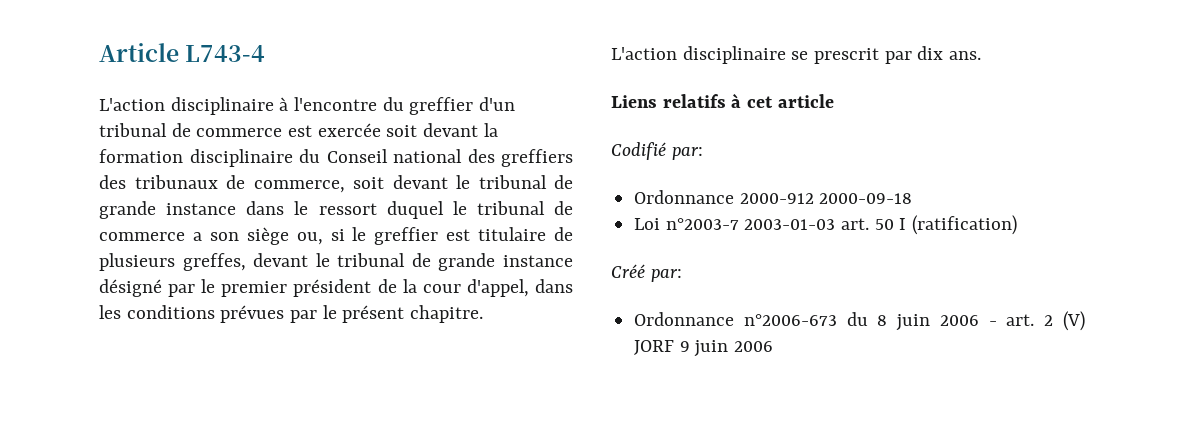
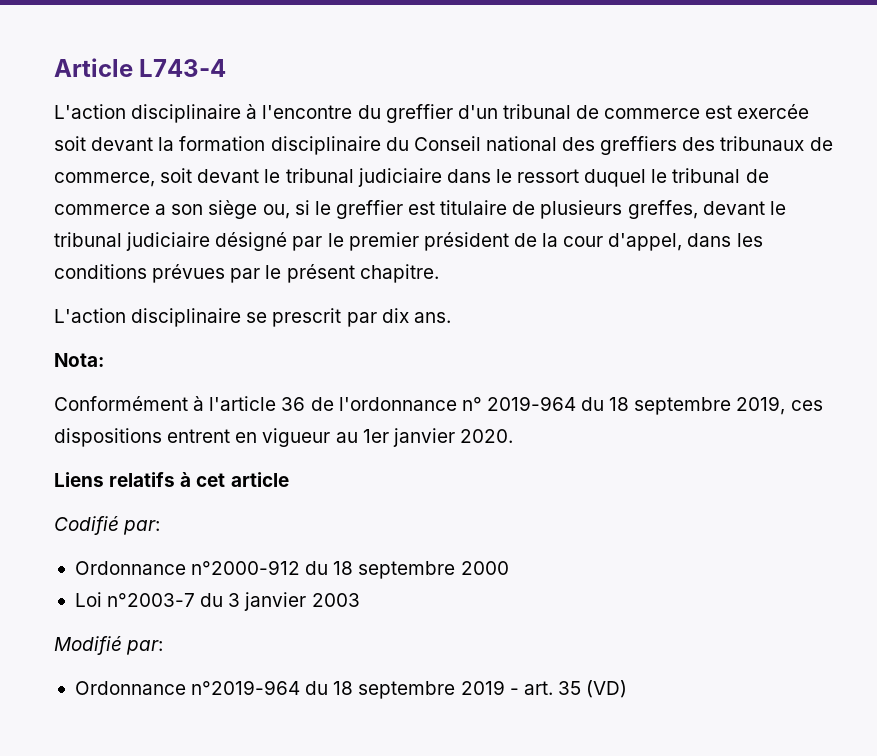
- L'action disciplinaire à l'encontre du greffier d'un tribunal de commerce est exercée soit devant la formation disciplinaire du Conseil national des greffiers des tribunaux de commerce, soit devant le tribunal de grande instance dans le ressort duquel le tribunal de commerce a son siège ou, si le greffier est titulaire de plusieurs greffes, devant le tribunal de grande instance désigné par le premier président de la cour d'appel, dans les conditions prévues par le présent chapitre.
+ L'action disciplinaire à l'encontre du greffier d'un tribunal de commerce est exercée soit devant la formation disciplinaire du Conseil national des greffiers des tribunaux de commerce, soit devant le tribunal judiciaire dans le ressort duquel le tribunal de commerce a son siège ou, si le greffier est titulaire de plusieurs greffes, devant le tribunal judiciaire désigné par le premier président de la cour d'appel, dans les conditions prévues par le présent chapitre.
+ Nota:
+ Conformément à l'article 36 de l'ordonnance n° 2019-964 du 18 septembre 2019, ces dispositions entrent en vigueur au 1er janvier 2020.
- Ordonnance 2000-912 2000-09-18
- Loi n°2003-7 2003-01-03 art. 50 I (ratification)
- Créé par:
- Ordonnance n°2006-673 du 8 juin 2006 - art. 2 (V) JORF 9 juin 2006
+ Ordonnance n°2000-912 du 18 septembre 2000
+ Loi n°2003-7 du 3 janvier 2003
+ Modifié par:
+ Ordonnance n°2019-964 du 18 septembre 2019 - art. 35 (VD)

